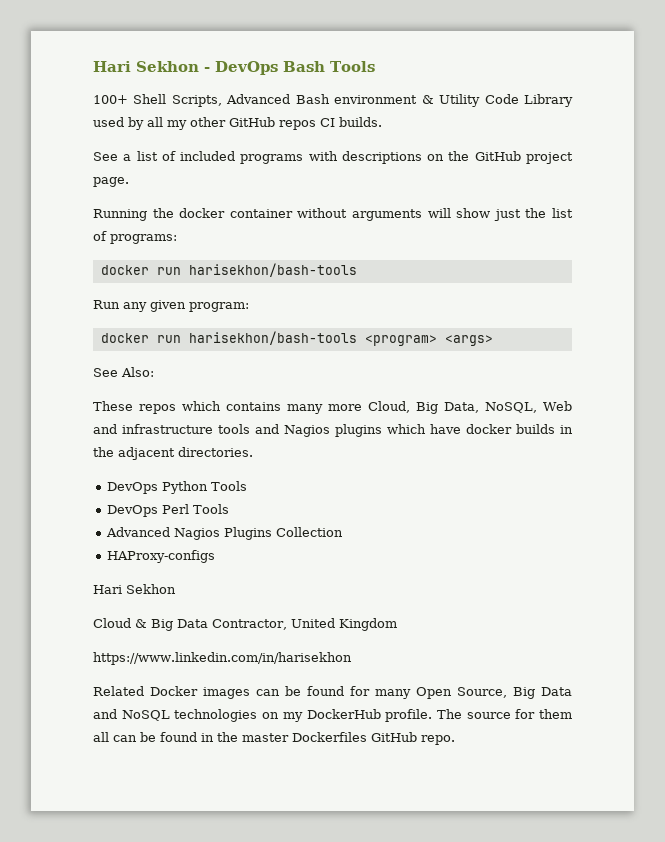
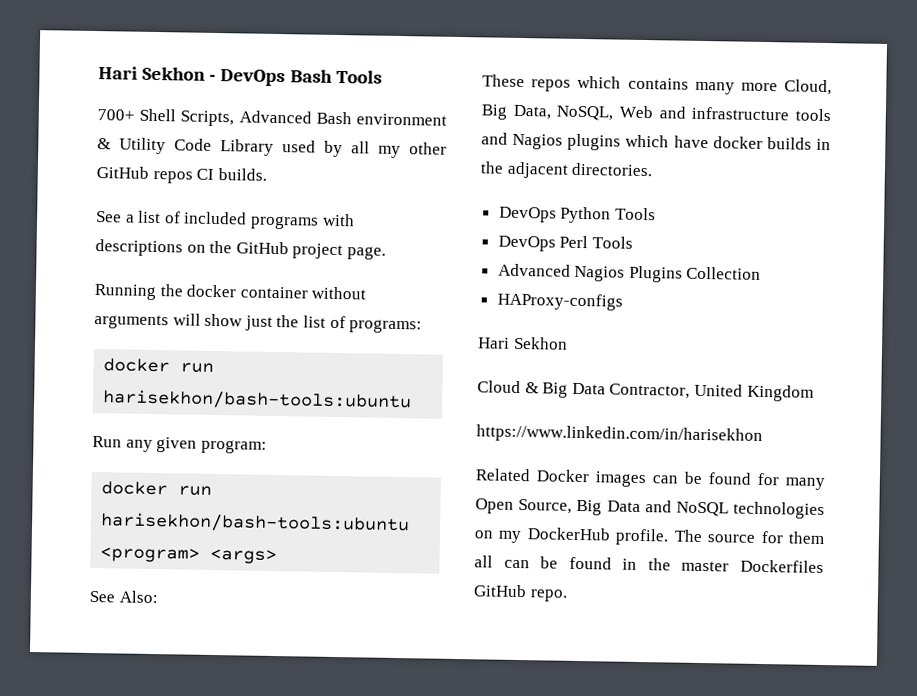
- 100+ Shell Scripts, Advanced Bash environment & Utility Code Library used by all my other GitHub repos CI builds.
+ 700+ Shell Scripts, Advanced Bash environment & Utility Code Library used by all my other GitHub repos CI builds.
  Running the docker container without arguments will show just the list of programs:
- docker run harisekhon/bash-tools
+ docker run harisekhon/bash-tools:ubuntu
- docker run harisekhon/bash-tools <program> <args>
+ docker run harisekhon/bash-tools:ubuntu <program> <args>

